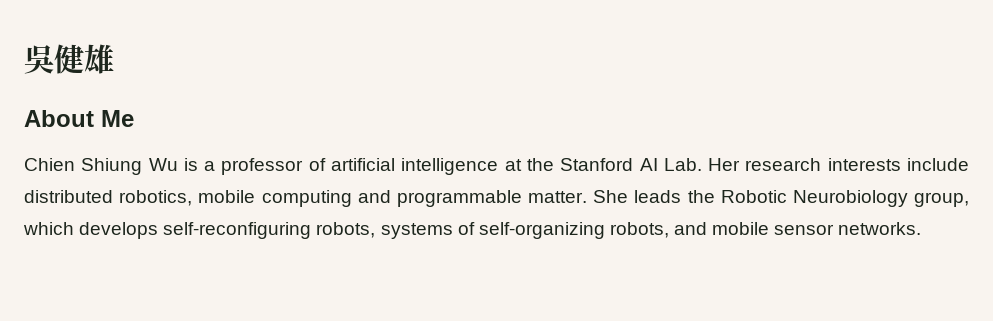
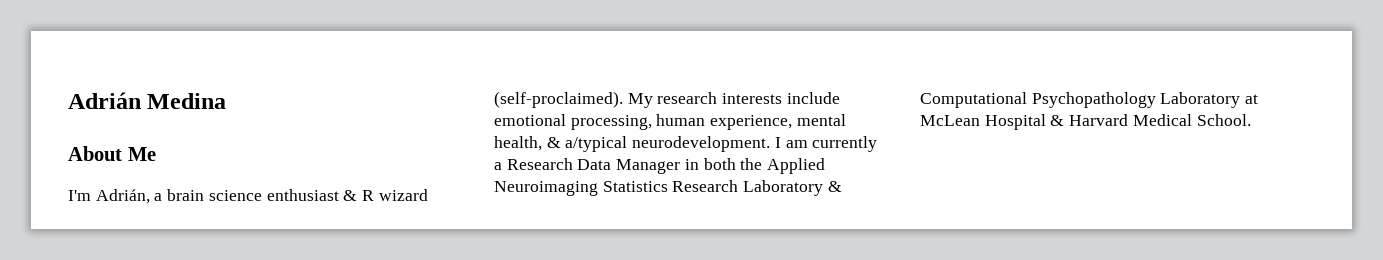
- 吳健雄
+ Adrián Medina
- Chien Shiung Wu is a professor of artificial intelligence at the Stanford AI Lab. Her research interests include distributed robotics, mobile computing and programmable matter. She leads the Robotic Neurobiology group, which develops self-reconfiguring robots, systems of self-organizing robots, and mobile sensor networks.
+ I'm Adrián, a brain science enthusiast & R wizard (self-proclaimed). My research interests include emotional processing, human experience, mental health, & a/typical neurodevelopment. I am currently a Research Data Manager in both the Applied Neuroimaging Statistics Research Laboratory & Computational Psychopathology Laboratory at McLean Hospital & Harvard Medical School.

